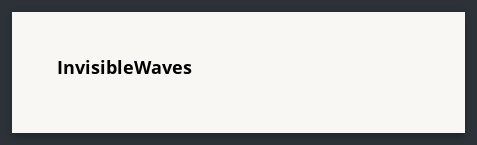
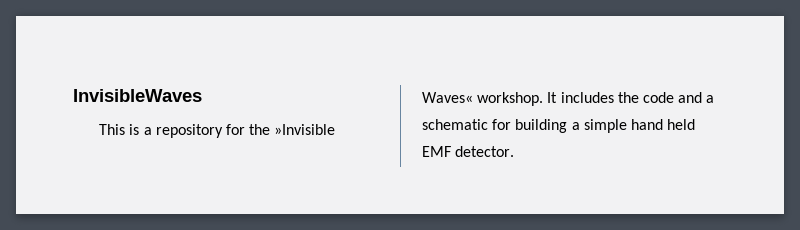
+ This is a repository for the »Invisible Waves« workshop. It includes the code and a schematic for building a simple hand held EMF detector.

